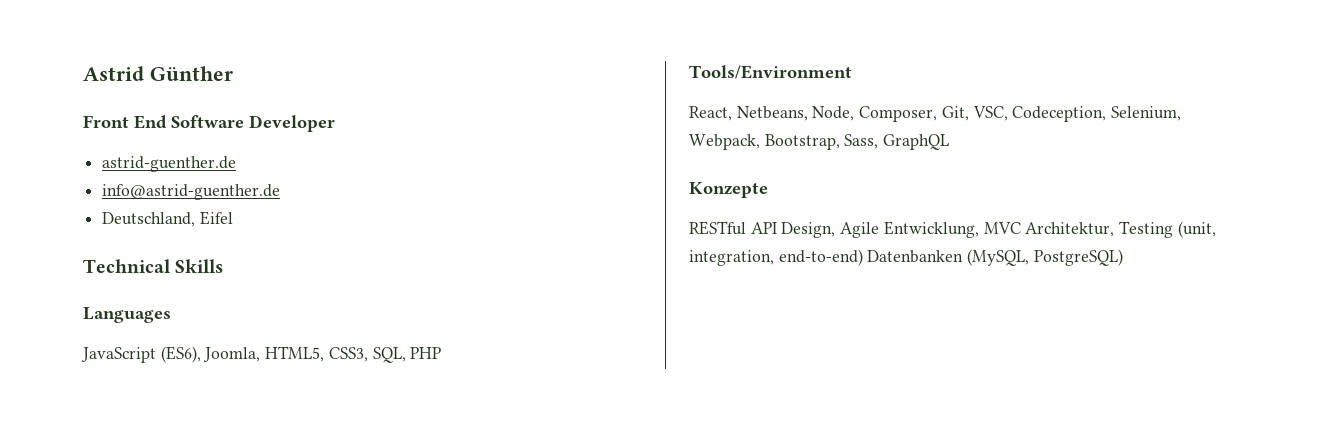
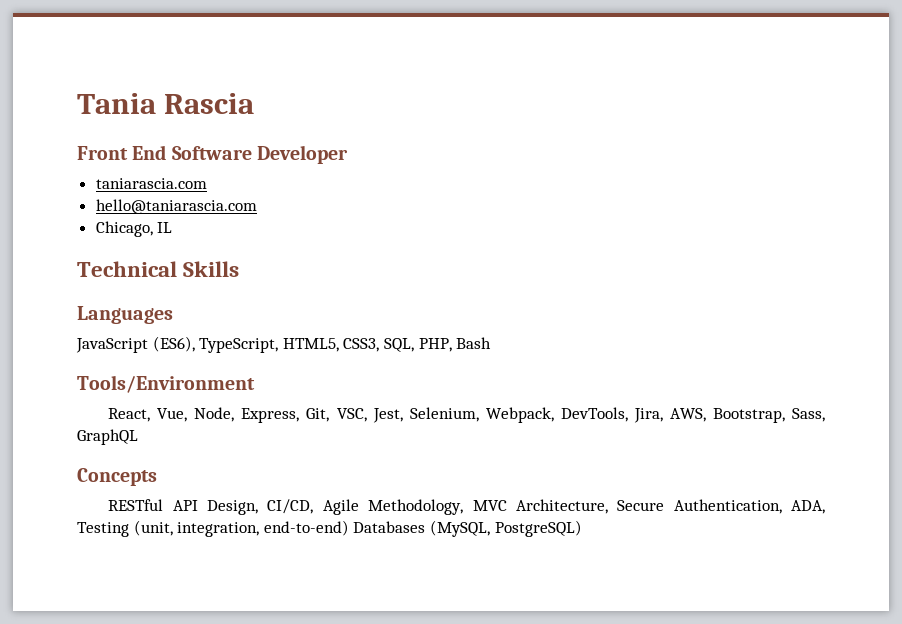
- Astrid Günther
+ Tania Rascia
- astrid-guenther.de
- info@astrid-guenther.de
- Deutschland, Eifel
+ taniarascia.com
+ hello@taniarascia.com
+ Chicago, IL
- JavaScript (ES6), Joomla, HTML5, CSS3, SQL, PHP
+ JavaScript (ES6), TypeScript, HTML5, CSS3, SQL, PHP, Bash
- React, Netbeans, Node, Composer, Git, VSC, Codeception, Selenium, Webpack, Bootstrap, Sass, GraphQL
+ React, Vue, Node, Express, Git, VSC, Jest, Selenium, Webpack, DevTools, Jira, AWS, Bootstrap, Sass, GraphQL
- Konzepte
+ Concepts
- RESTful API Design, Agile Entwicklung, MVC Architektur, Testing (unit, integration, end-to-end) Datenbanken (MySQL, PostgreSQL)
+ RESTful API Design, CI/CD, Agile Methodology, MVC Architecture, Secure Authentication, ADA, Testing (unit, integration, end-to-end) Databases (MySQL, PostgreSQL)

